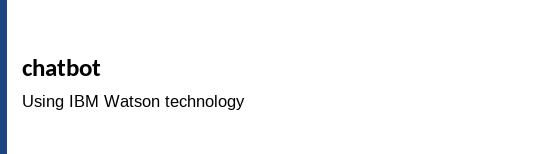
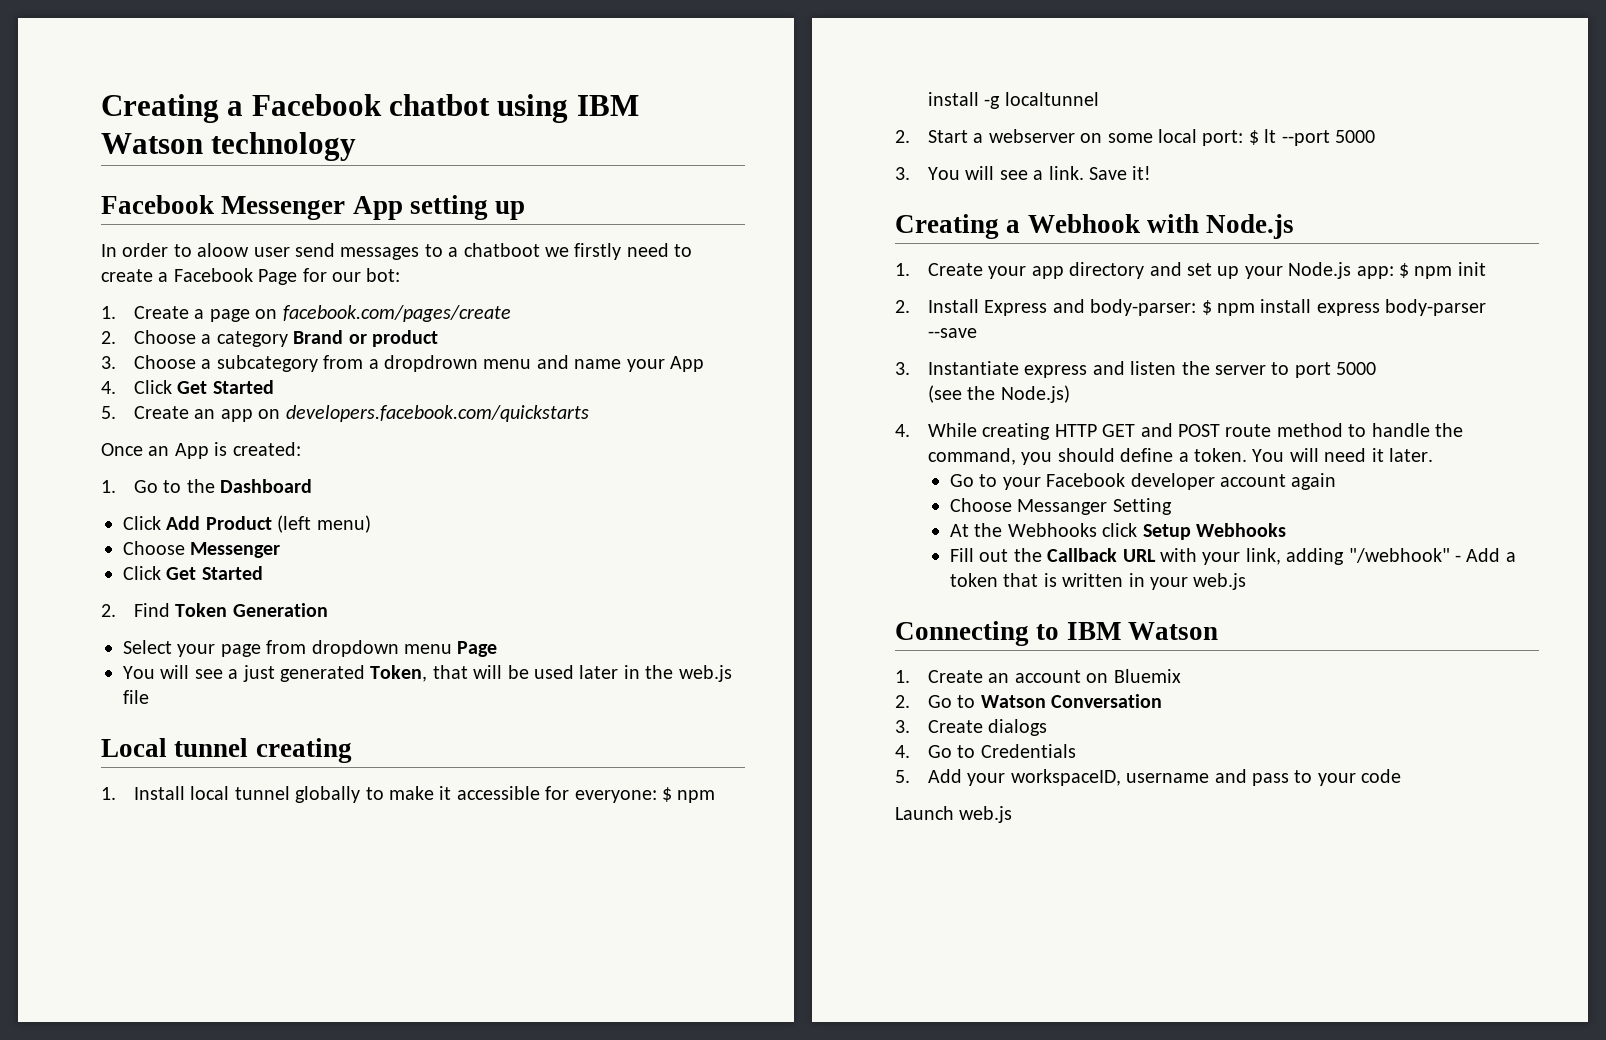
- chatbot
- Using IBM Watson technology
+ Creating a Facebook chatbot using IBM Watson technology
+ Facebook Messenger App setting up
+ In order to aloow user send messages to a chatboot we firstly need to create a Facebook Page for our bot:
+ 1. Create a page on facebook.com/pages/create
+ 2. Choose a category Brand or product
+ 3. Choose a subcategory from a dropdrown menu and name your App
+ 4. Click Get Started
+ 5. Create an app on developers.facebook.com/quickstarts
+ Once an App is created:
+ 1. Go to the Dashboard
+ Click Add Product (left menu)
+ Choose Messenger
+ Click Get Started
+ 2. Find Token Generation
+ Select your page from dropdown menu Page
+ You will see a just generated Token, that will be used later in the web.js file
+ Local tunnel creating
+ 1. Install local tunnel globally to make it accessible for everyone: $ npm install -g localtunnel
+ 2. Start a webserver on some local port: $ lt --port 5000
+ 3. You will see a link. Save it!
+ Creating a Webhook with Node.js
+ 1. Create your app directory and set up your Node.js app: $ npm init
+ 2. Install Express and body-parser: $ npm install express body-parser --save
+ 3. Instantiate express and listen the server to port 5000
+ (see the Node.js)
+ 4. While creating HTTP GET and POST route method to handle the command, you should define a token. You will need it later.
+ Go to your Facebook developer account again
+ Choose Messanger Setting
+ At the Webhooks click Setup Webhooks
+ Fill out the Callback URL with your link, adding "/webhook" - Add a token that is written in your web.js
+ Connecting to IBM Watson
+ 1. Create an account on Bluemix
+ 2. Go to Watson Conversation
+ 3. Create dialogs
+ 4. Go to Credentials
+ 5. Add your workspaceID, username and pass to your code
+ Launch web.js

